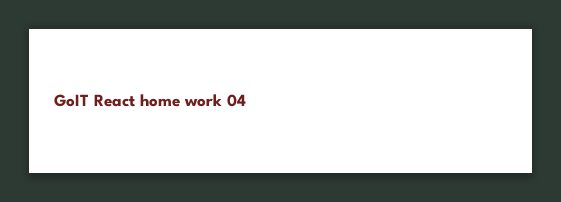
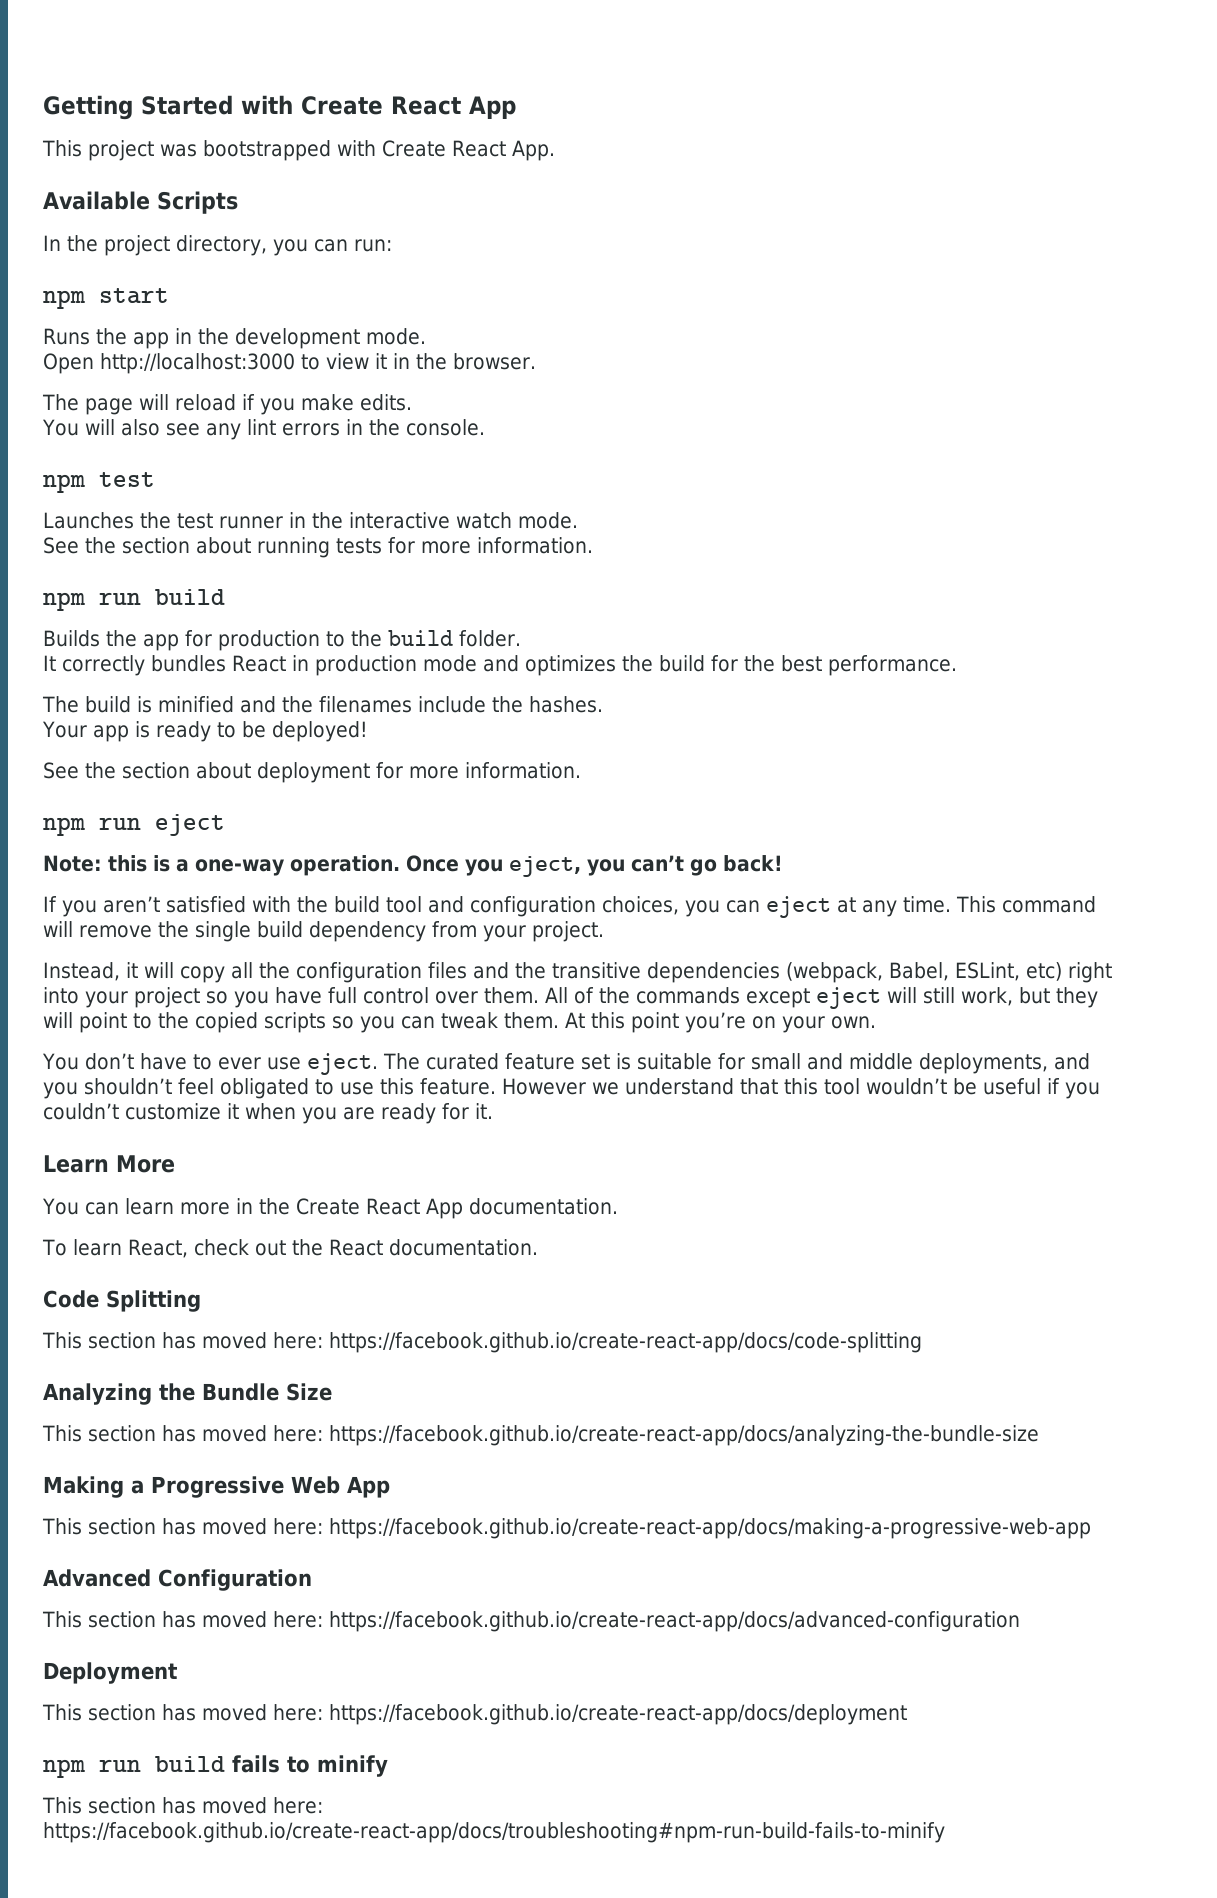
- GoIT React home work 04
+ Getting Started with Create React App
+ This project was bootstrapped with Create React App.
+ Available Scripts
+ In the project directory, you can run:
+ npm start
+ Runs the app in the development mode.
+ Open http://localhost:3000 to view it in the browser.
+ The page will reload if you make edits.
+ You will also see any lint errors in the console.
+ npm test
+ Launches the test runner in the interactive watch mode.
+ See the section about running tests for more information.
+ npm run build
+ Builds the app for production to the build folder.
+ It correctly bundles React in production mode and optimizes the build for the best performance.
+ The build is minified and the filenames include the hashes.
+ Your app is ready to be deployed!
+ See the section about deployment for more information.
+ npm run eject
+ Note: this is a one-way operation. Once you eject, you can’t go back!
+ If you aren’t satisfied with the build tool and configuration choices, you can eject at any time. This command will remove the single build dependency from your project.
+ Instead, it will copy all the configuration files and the transitive dependencies (webpack, Babel, ESLint, etc) right into your project so you have full control over them. All of the commands except eject will still work, but they will point to the copied scripts so you can tweak them. At this point you’re on your own.
+ You don’t have to ever use eject. The curated feature set is suitable for small and middle deployments, and you shouldn’t feel obligated to use this feature. However we understand that this tool wouldn’t be useful if you couldn’t customize it when you are ready for it.
+ Learn More
+ You can learn more in the Create React App documentation.
+ To learn React, check out the React documentation.
+ Code Splitting
+ This section has moved here: https://facebook.github.io/create-react-app/docs/code-splitting
+ Analyzing the Bundle Size
+ This section has moved here: https://facebook.github.io/create-react-app/docs/analyzing-the-bundle-size
+ Making a Progressive Web App
+ This section has moved here: https://facebook.github.io/create-react-app/docs/making-a-progressive-web-app
+ Advanced Configuration
+ This section has moved here: https://facebook.github.io/create-react-app/docs/advanced-configuration
+ Deployment
+ This section has moved here: https://facebook.github.io/create-react-app/docs/deployment
+ npm run build fails to minify
+ This section has moved here: https://facebook.github.io/create-react-app/docs/troubleshooting#npm-run-build-fails-to-minify

